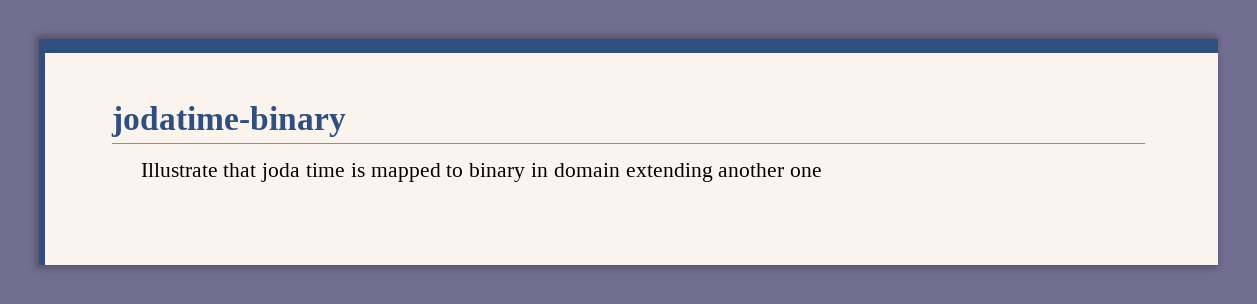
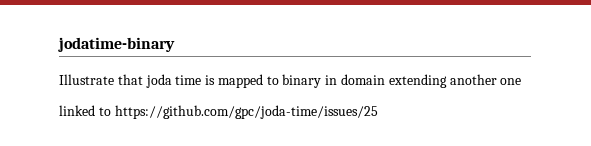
+ linked to https://github.com/gpc/joda-time/issues/25

